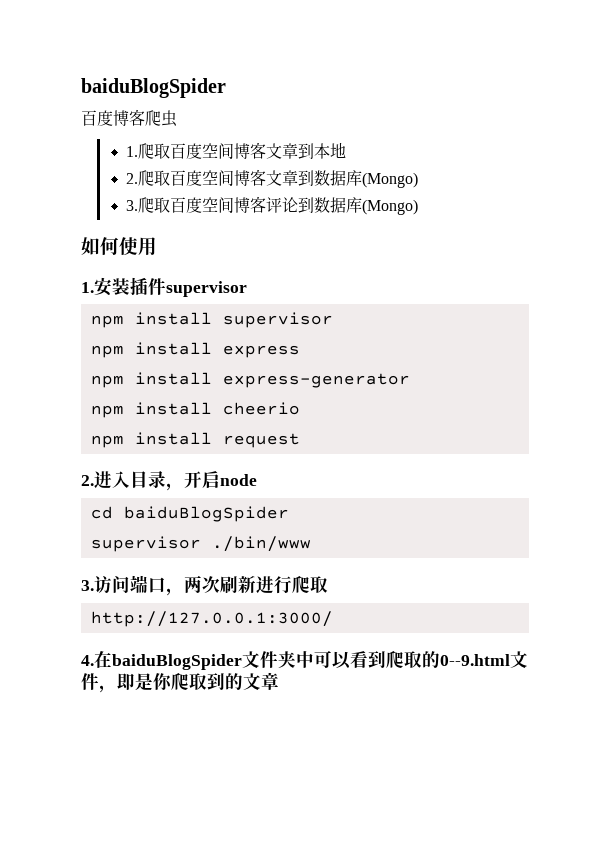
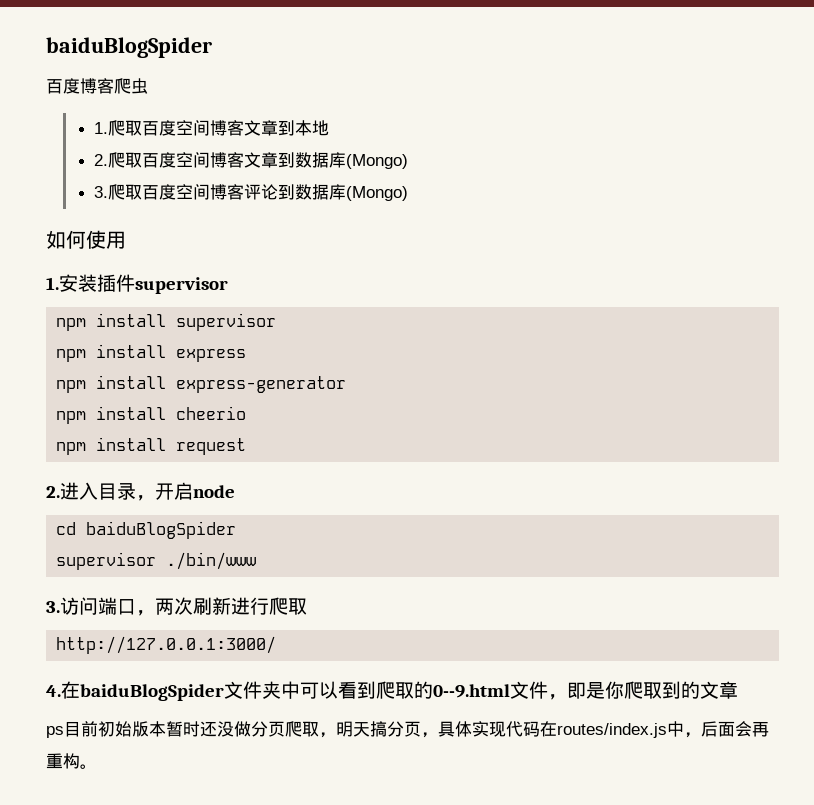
+ ps目前初始版本暂时还没做分页爬取，明天搞分页，具体实现代码在routes/index.js中，后面会再重构。

